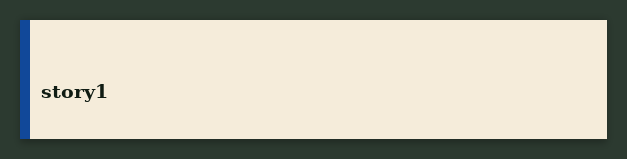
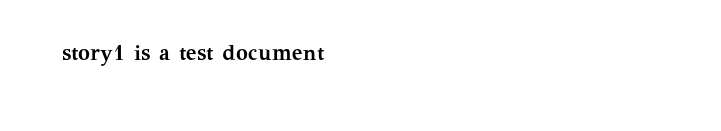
- story1
+ story1 is a test document

